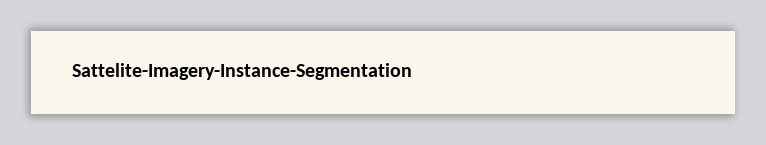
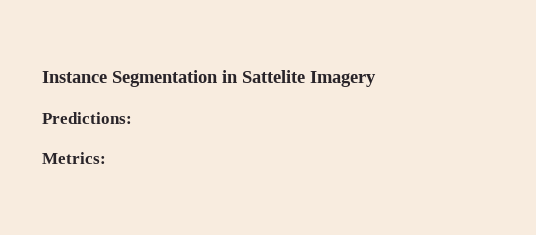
- Sattelite-Imagery-Instance-Segmentation
+ Instance Segmentation in Sattelite Imagery
+ Predictions:
+ Metrics:

